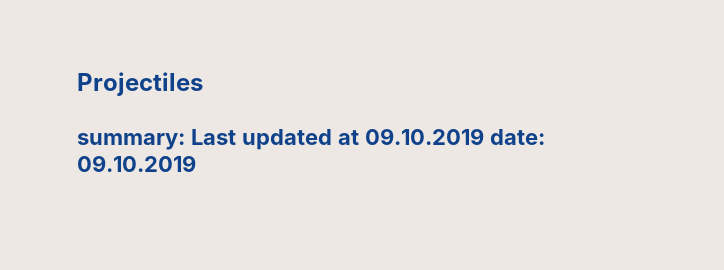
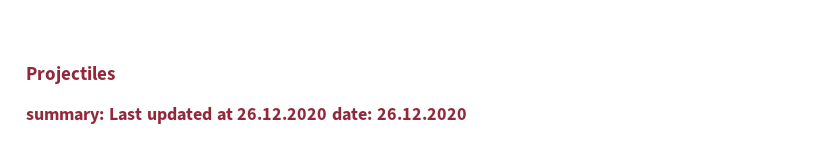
- summary: Last updated at 09.10.2019 date: 09.10.2019
+ summary: Last updated at 26.12.2020 date: 26.12.2020

